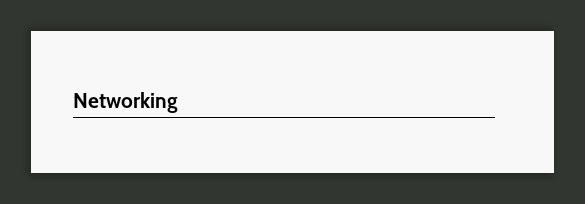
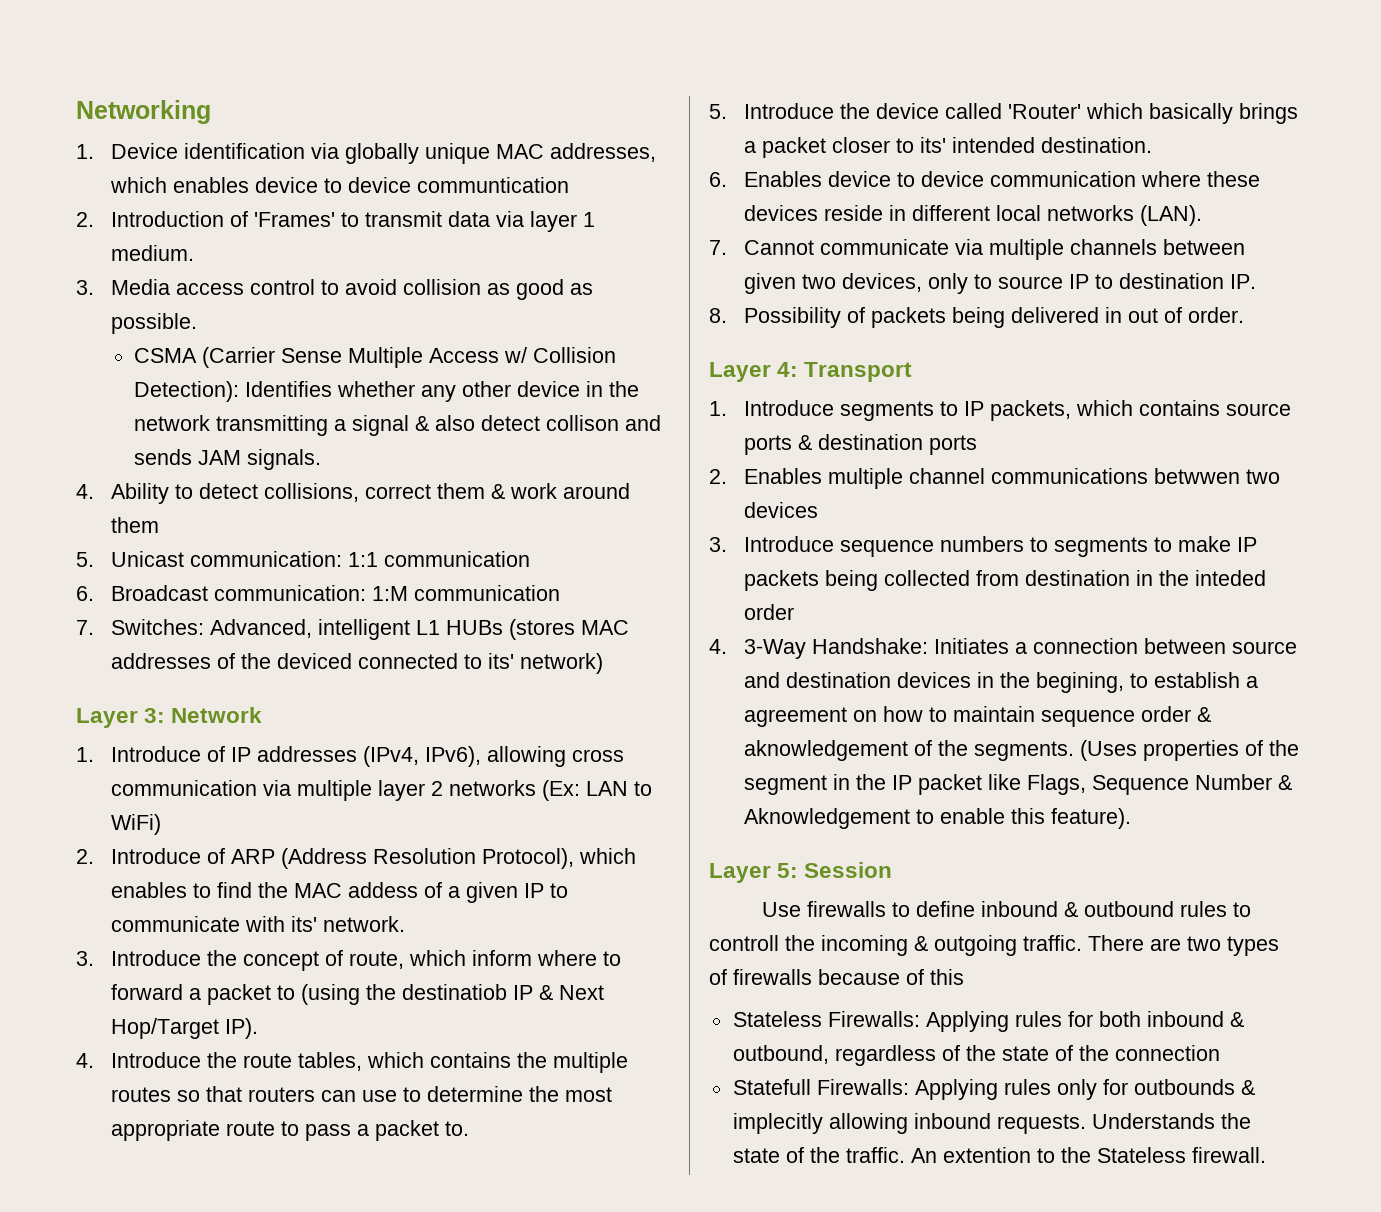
+ 1. Device identification via globally unique MAC addresses, which enables device to device communtication
+ 2. Introduction of 'Frames' to transmit data via layer 1 medium.
+ 3. Media access control to avoid collision as good as possible.
+ CSMA (Carrier Sense Multiple Access w/ Collision Detection): Identifies whether any other device in the network transmitting a signal & also detect collison and sends JAM signals.
+ 4. Ability to detect collisions, correct them & work around them
+ 5. Unicast communication: 1:1 communication
+ 6. Broadcast communication: 1:M communication
+ 7. Switches: Advanced, intelligent L1 HUBs (stores MAC addresses of the deviced connected to its' network)
+ Layer 3: Network
+ 1. Introduce of IP addresses (IPv4, IPv6), allowing cross communication via multiple layer 2 networks (Ex: LAN to WiFi)
+ 2. Introduce of ARP (Address Resolution Protocol), which enables to find the MAC addess of a given IP to communicate with its' network.
+ 3. Introduce the concept of route, which inform where to forward a packet to (using the destinatiob IP & Next Hop/Target IP).
+ 4. Introduce the route tables, which contains the multiple routes so that routers can use to determine the most appropriate route to pass a packet to.
+ 5. Introduce the device called 'Router' which basically brings a packet closer to its' intended destination.
+ 6. Enables device to device communication where these devices reside in different local networks (LAN).
+ 7. Cannot communicate via multiple channels between given two devices, only to source IP to destination IP.
+ 8. Possibility of packets being delivered in out of order.
+ Layer 4: Transport
+ 1. Introduce segments to IP packets, which contains source ports & destination ports
+ 2. Enables multiple channel communications betwwen two devices
+ 3. Introduce sequence numbers to segments to make IP packets being collected from destination in the inteded order
+ 4. 3-Way Handshake: Initiates a connection between source and destination devices in the begining, to establish a agreement on how to maintain sequence order & aknowledgement of the segments. (Uses properties of the segment in the IP packet like Flags, Sequence Number & Aknowledgement to enable this feature).
+ Layer 5: Session
+ Use firewalls to define inbound & outbound rules to controll the incoming & outgoing traffic. There are two types of firewalls because of this
+ Stateless Firewalls: Applying rules for both inbound & outbound, regardless of the state of the connection
+ Statefull Firewalls: Applying rules only for outbounds & implecitly allowing inbound requests. Understands the state of the traffic. An extention to the Stateless firewall.

